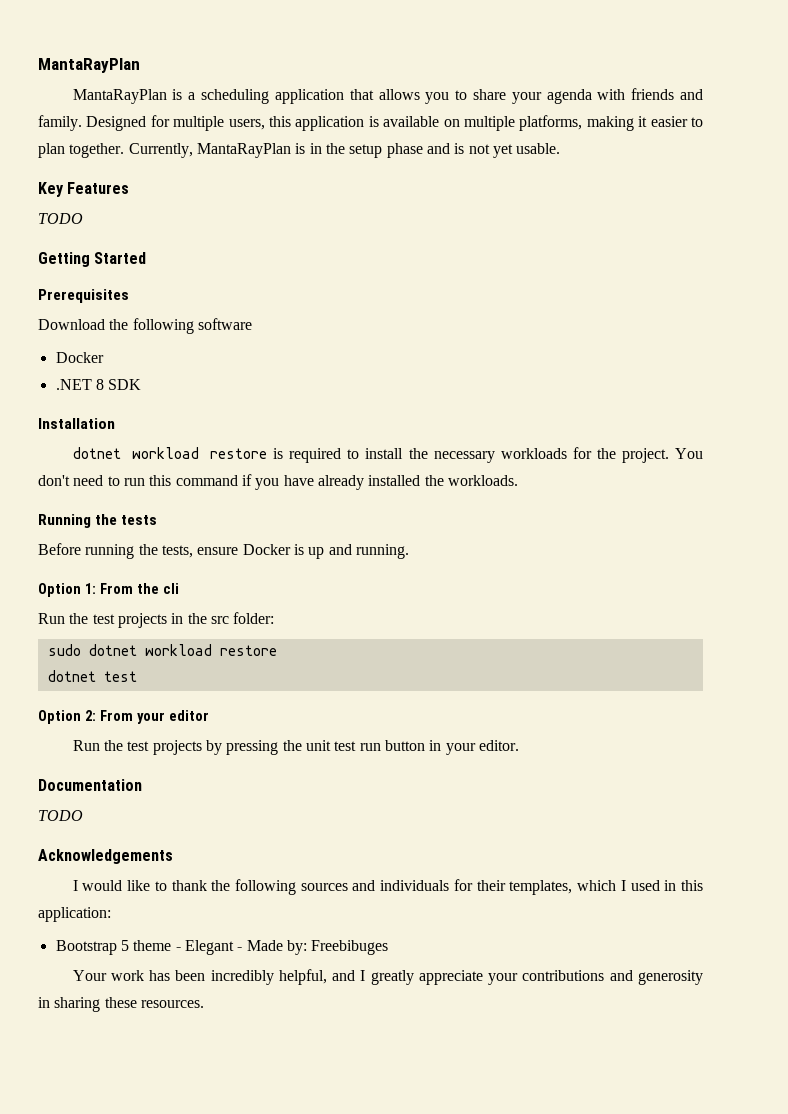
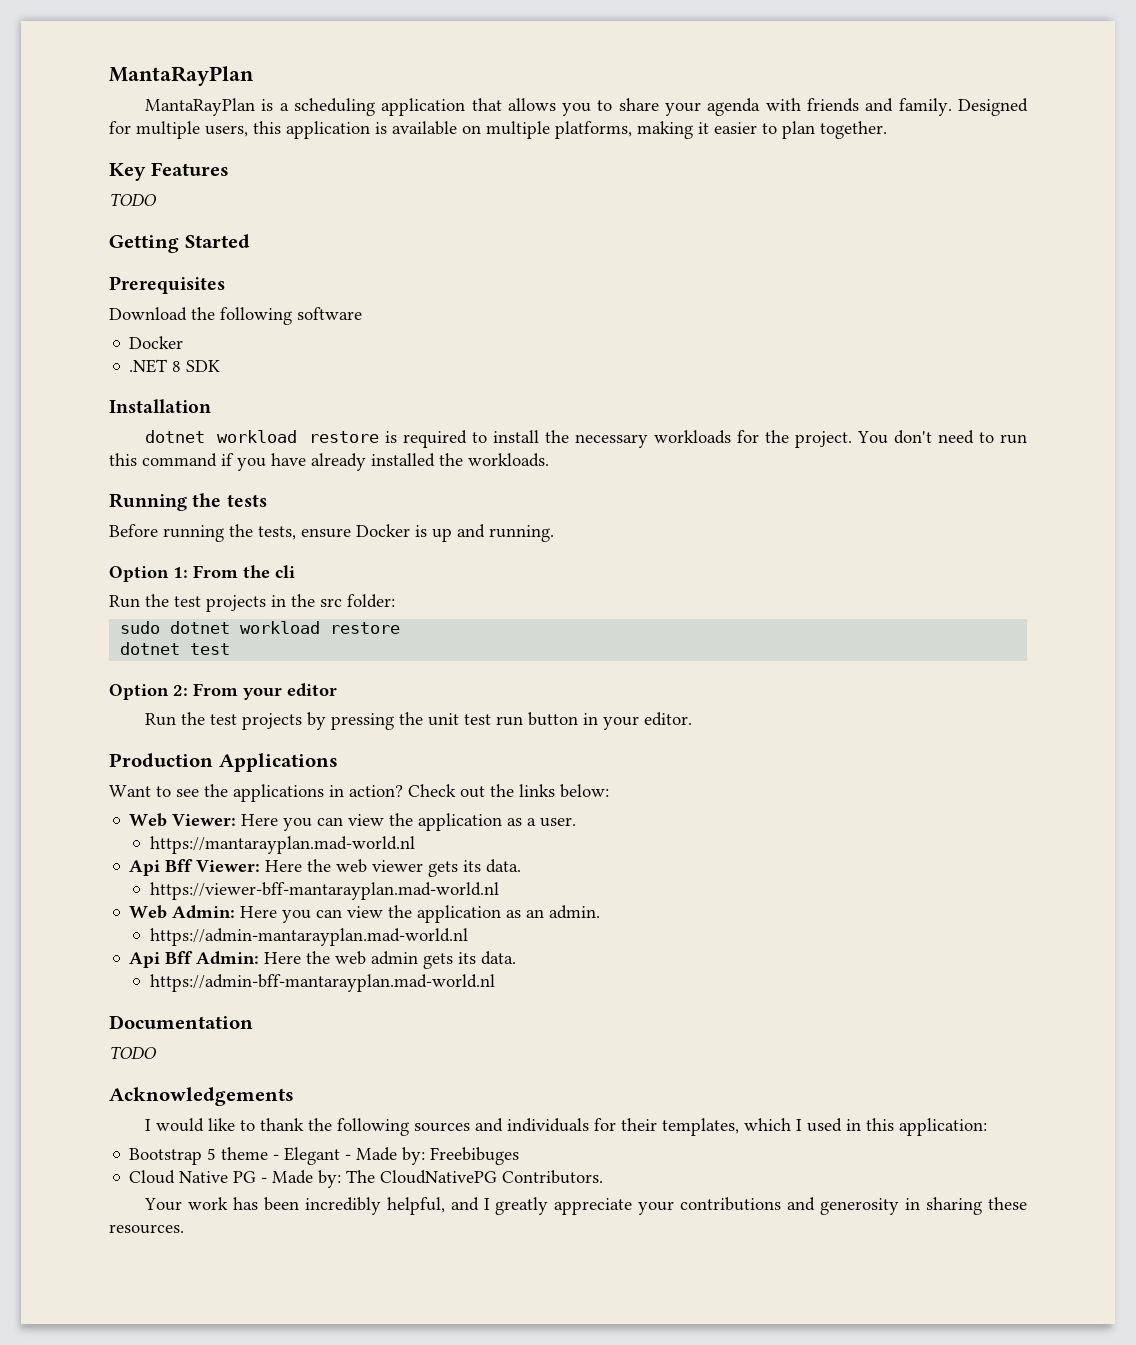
- Currently, MantaRayPlan is in the setup phase and is not yet usable.
+ Production Applications
+ Want to see the applications in action? Check out the links below:
+ Web Viewer: Here you can view the application as a user.
+ https://mantarayplan.mad-world.nl
+ Api Bff Viewer: Here the web viewer gets its data.
+ https://viewer-bff-mantarayplan.mad-world.nl
+ Web Admin: Here you can view the application as an admin.
+ https://admin-mantarayplan.mad-world.nl
+ Api Bff Admin: Here the web admin gets its data.
+ https://admin-bff-mantarayplan.mad-world.nl
+ Cloud Native PG - Made by: The CloudNativePG Contributors.

